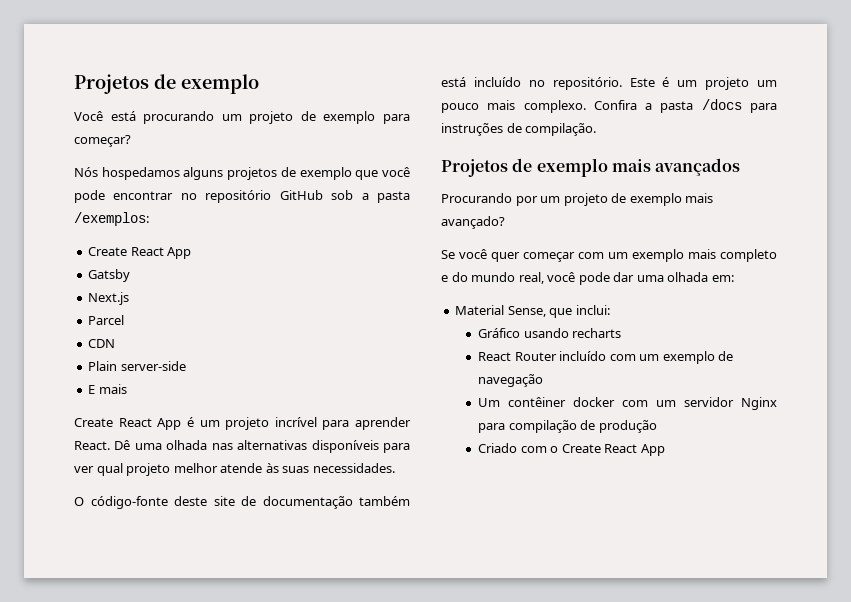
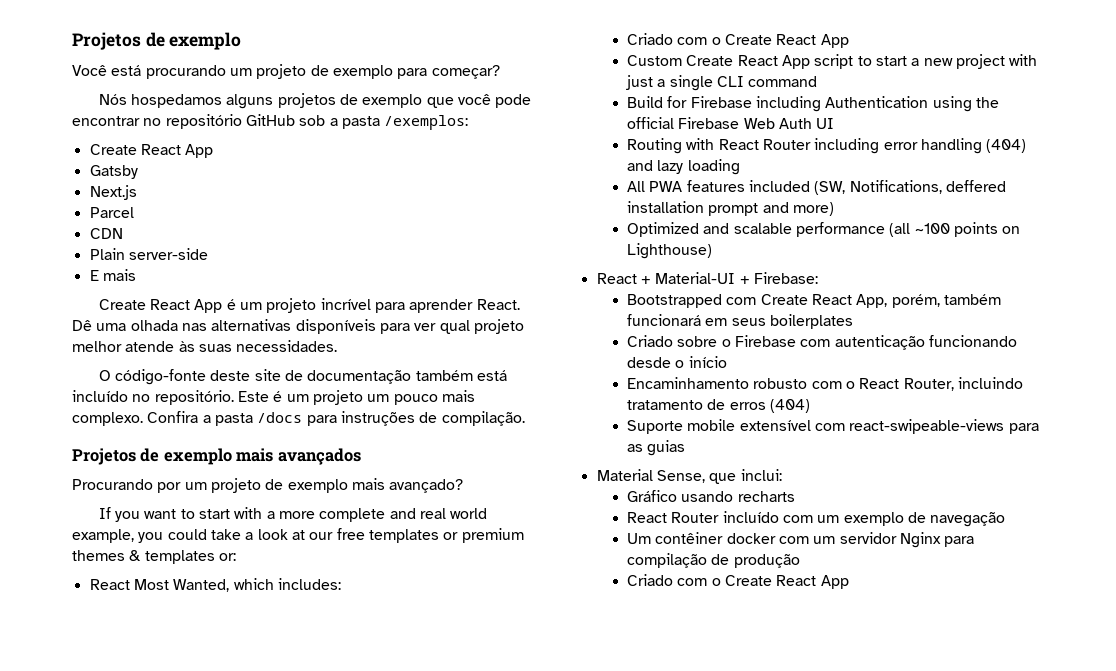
- Se você quer começar com um exemplo mais completo e do mundo real, você pode dar uma olhada em:
+ If you want to start with a more complete and real world example, you could take a look at our free templates or premium themes & templates or:
+ React Most Wanted, which includes:
+ Criado com o Create React App
+ Custom Create React App script to start a new project with just a single CLI command
+ Build for Firebase including Authentication using the official Firebase Web Auth UI
+ Routing with React Router including error handling (404) and lazy loading
+ All PWA features included (SW, Notifications, deffered installation prompt and more)
+ Optimized and scalable performance (all ~100 points on Lighthouse)
+ React + Material-UI + Firebase:
+ Bootstrapped com Create React App, porém, também funcionará em seus boilerplates
+ Criado sobre o Firebase com autenticação funcionando desde o início
+ Encaminhamento robusto com o React Router, incluindo tratamento de erros (404)
+ Suporte mobile extensível com react-swipeable-views para as guias

